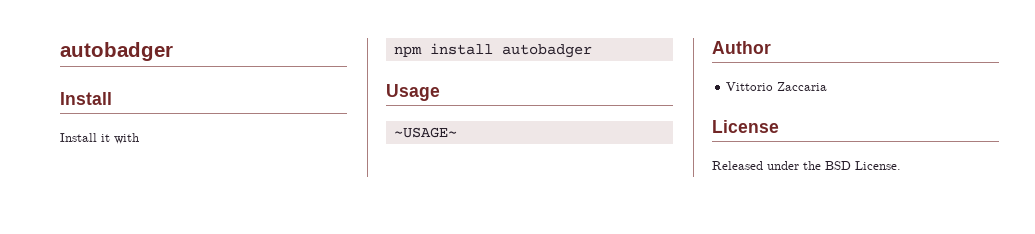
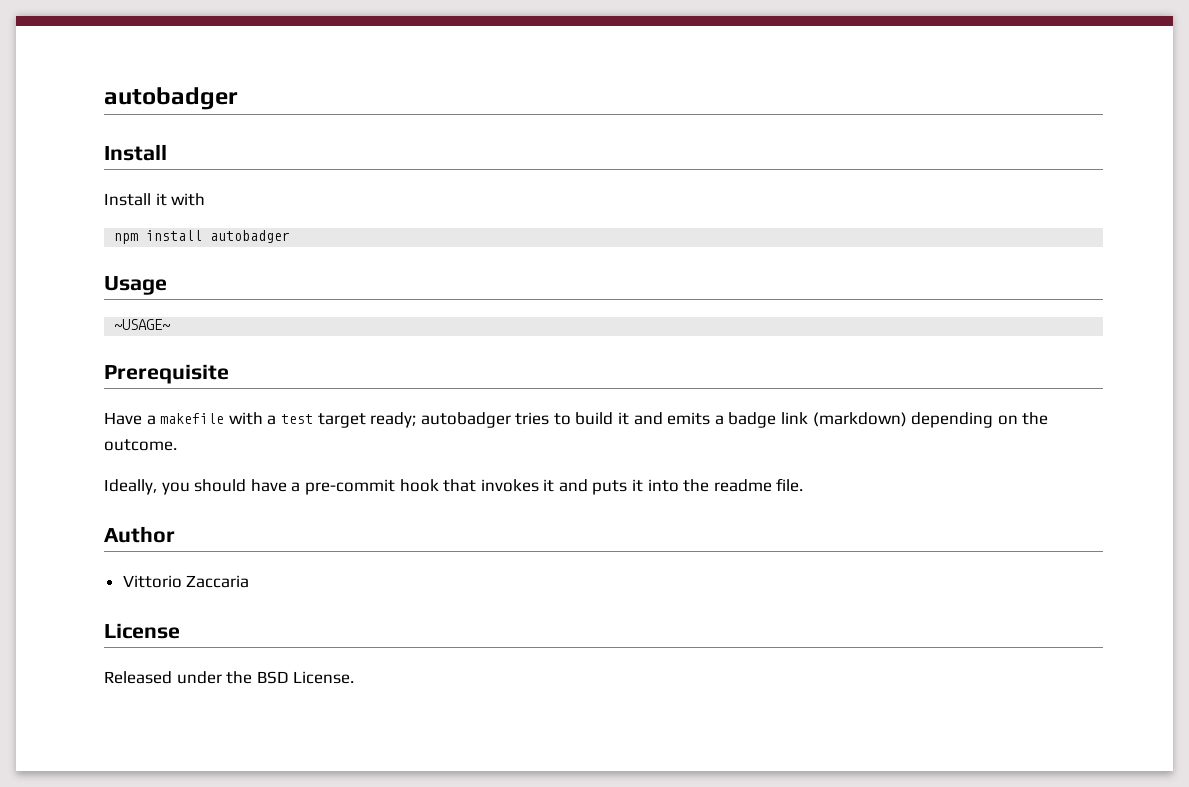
+ Prerequisite
+ Have a makefile with a test target ready; autobadger tries to build it and emits a badge link (markdown) depending on the outcome.
+ Ideally, you should have a pre-commit hook that invokes it and puts it into the readme file.

